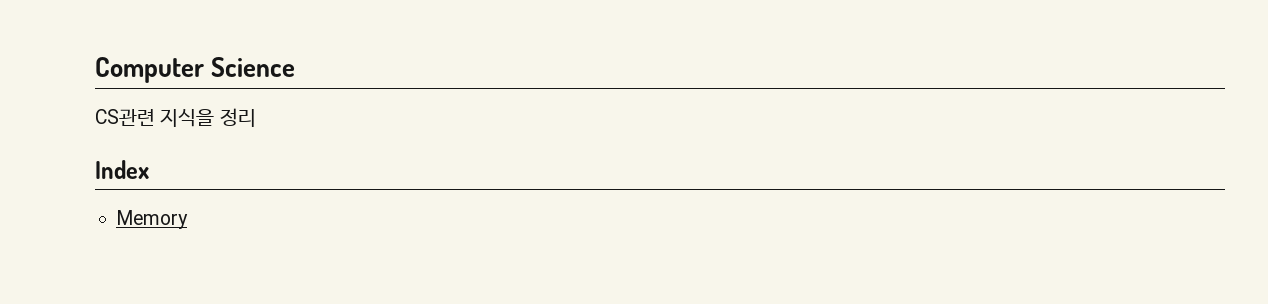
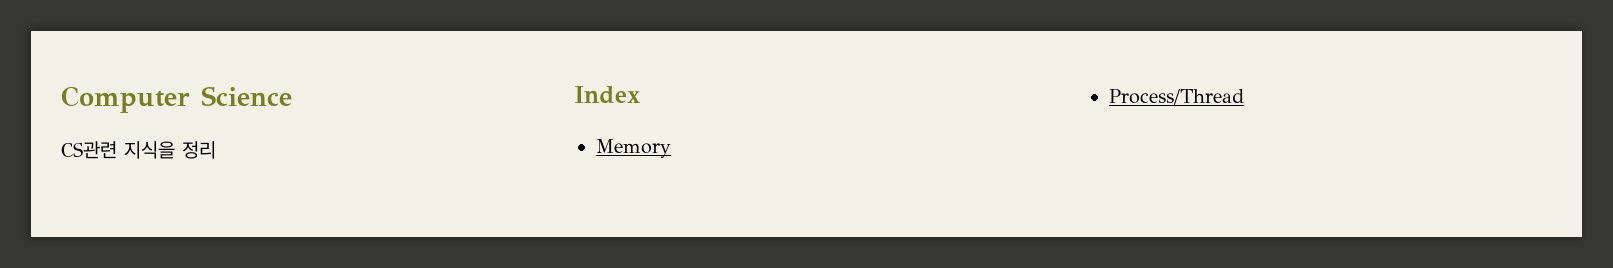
+ Process/Thread

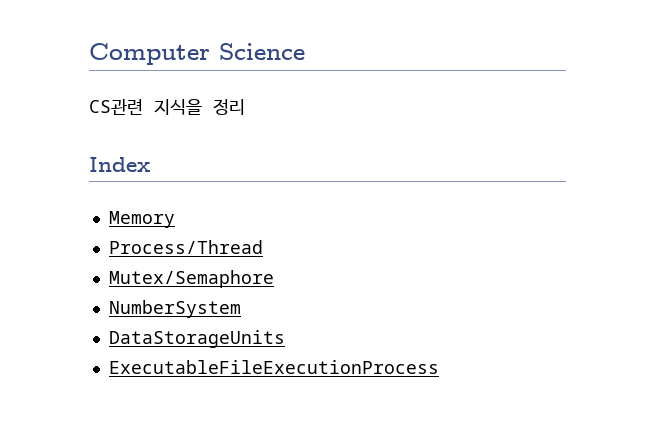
+ Mutex/Semaphore
+ NumberSystem
+ DataStorageUnits
+ ExecutableFileExecutionProcess

